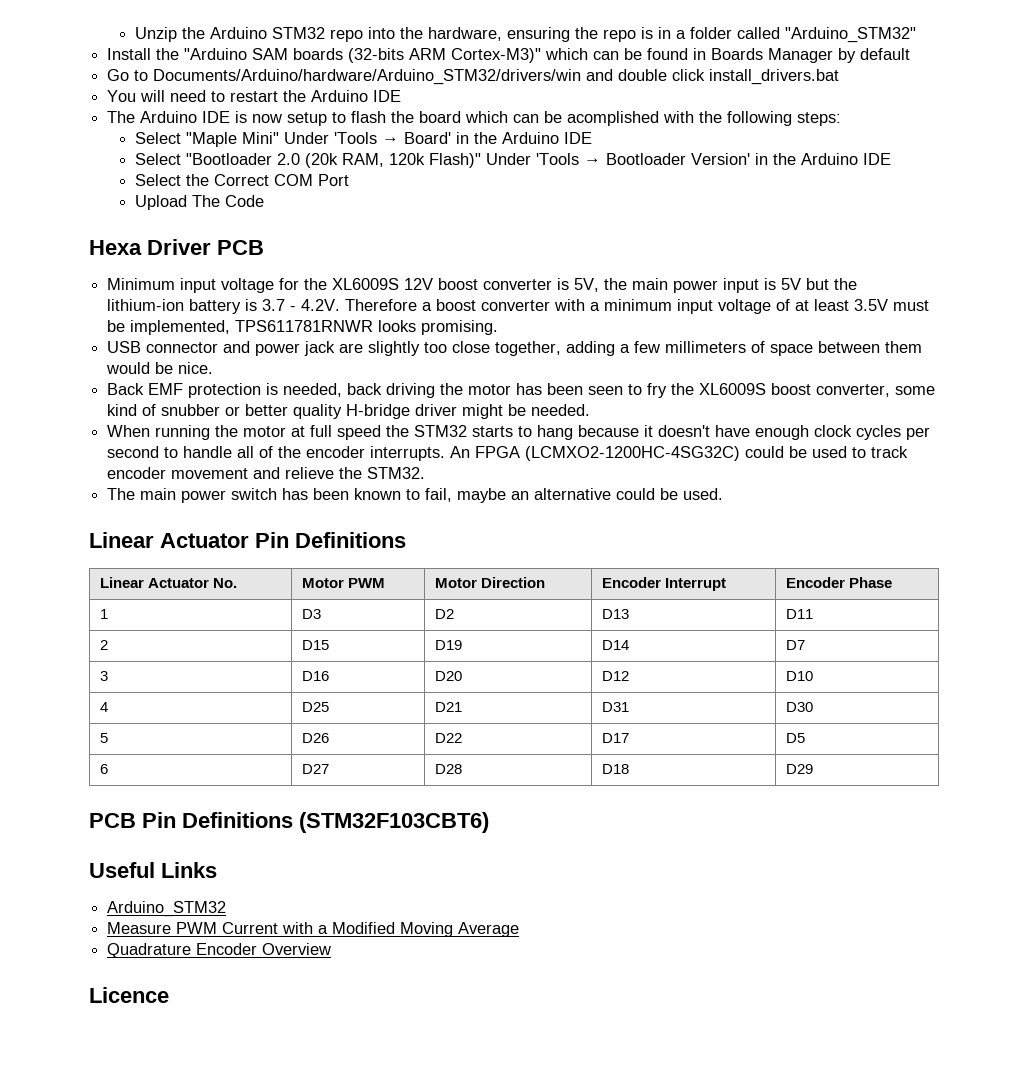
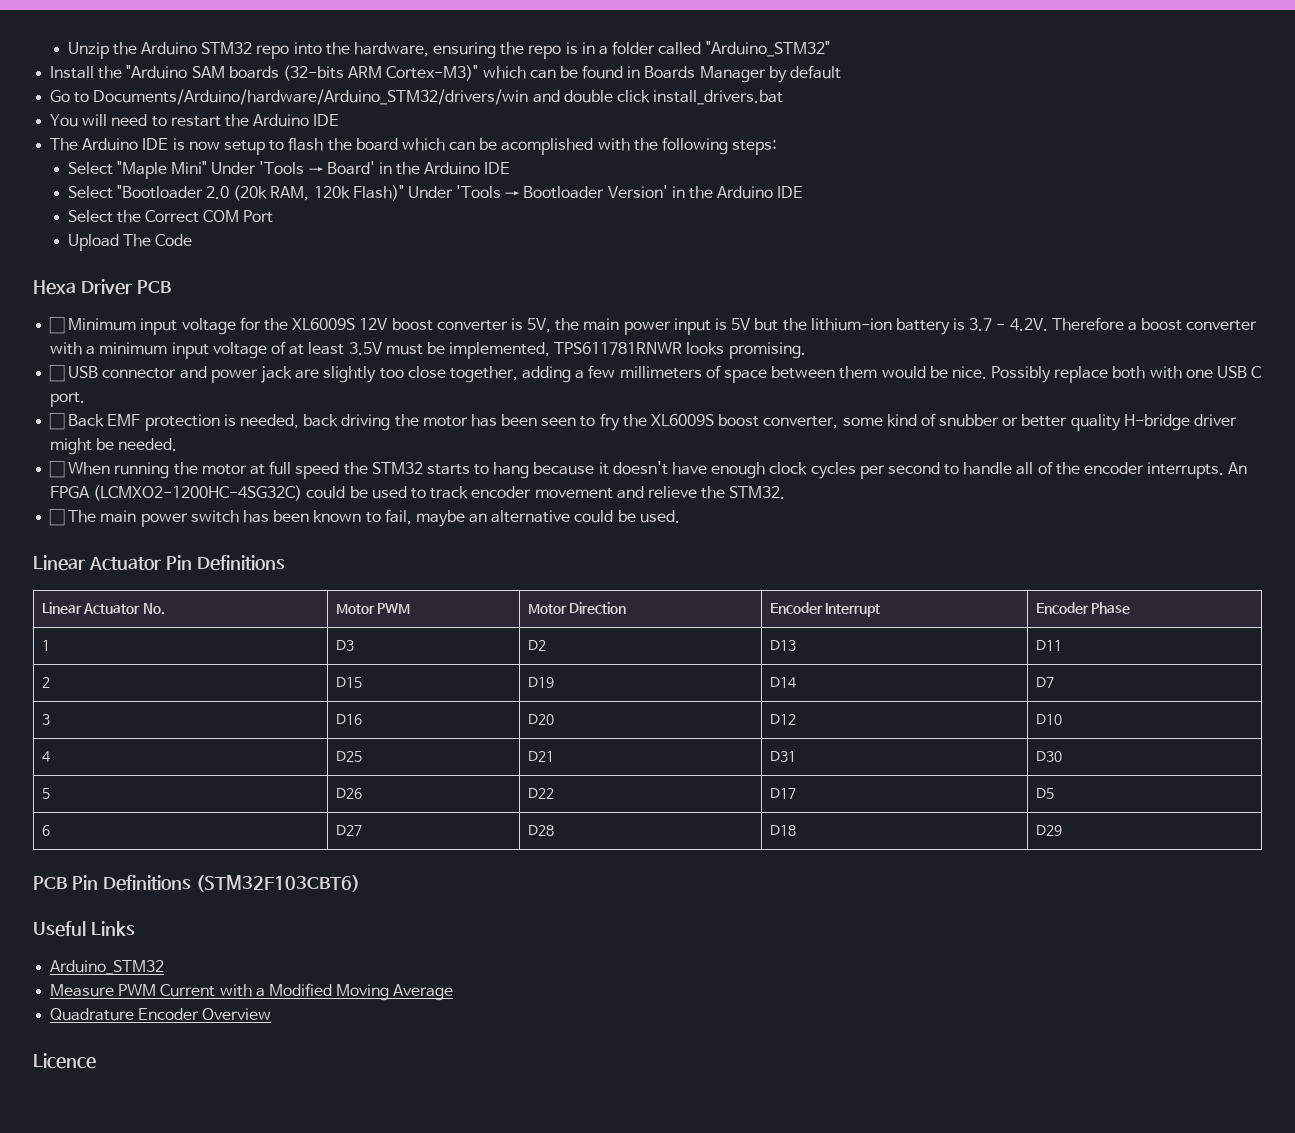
- Minimum input voltage for the XL6009S 12V boost converter is 5V, the main power input is 5V but the lithium-ion battery is 3.7 - 4.2V. Therefore a boost converter with a minimum input voltage of at least 3.5V must be implemented, TPS611781RNWR looks promising.
+ ☐ Minimum input voltage for the XL6009S 12V boost converter is 5V, the main power input is 5V but the lithium-ion battery is 3.7 - 4.2V. Therefore a boost converter with a minimum input voltage of at least 3.5V must be implemented, TPS611781RNWR looks promising.
- USB connector and power jack are slightly too close together, adding a few millimeters of space between them would be nice.
- Back EMF protection is needed, back driving the motor has been seen to fry the XL6009S boost converter, some kind of snubber or better quality H-bridge driver might be needed.
+ ☐ USB connector and power jack are slightly too close together, adding a few millimeters of space between them would be nice. Possibly replace both with one USB C port.
+ ☐ Back EMF protection is needed, back driving the motor has been seen to fry the XL6009S boost converter, some kind of snubber or better quality H-bridge driver might be needed.
- When running the motor at full speed the STM32 starts to hang because it doesn't have enough clock cycles per second to handle all of the encoder interrupts.
+ ☐ When running the motor at full speed the STM32 starts to hang because it doesn't have enough clock cycles per second to handle all of the encoder interrupts.
- The main power switch has been known to fail, maybe an alternative could be used.
+ ☐ The main power switch has been known to fail, maybe an alternative could be used.

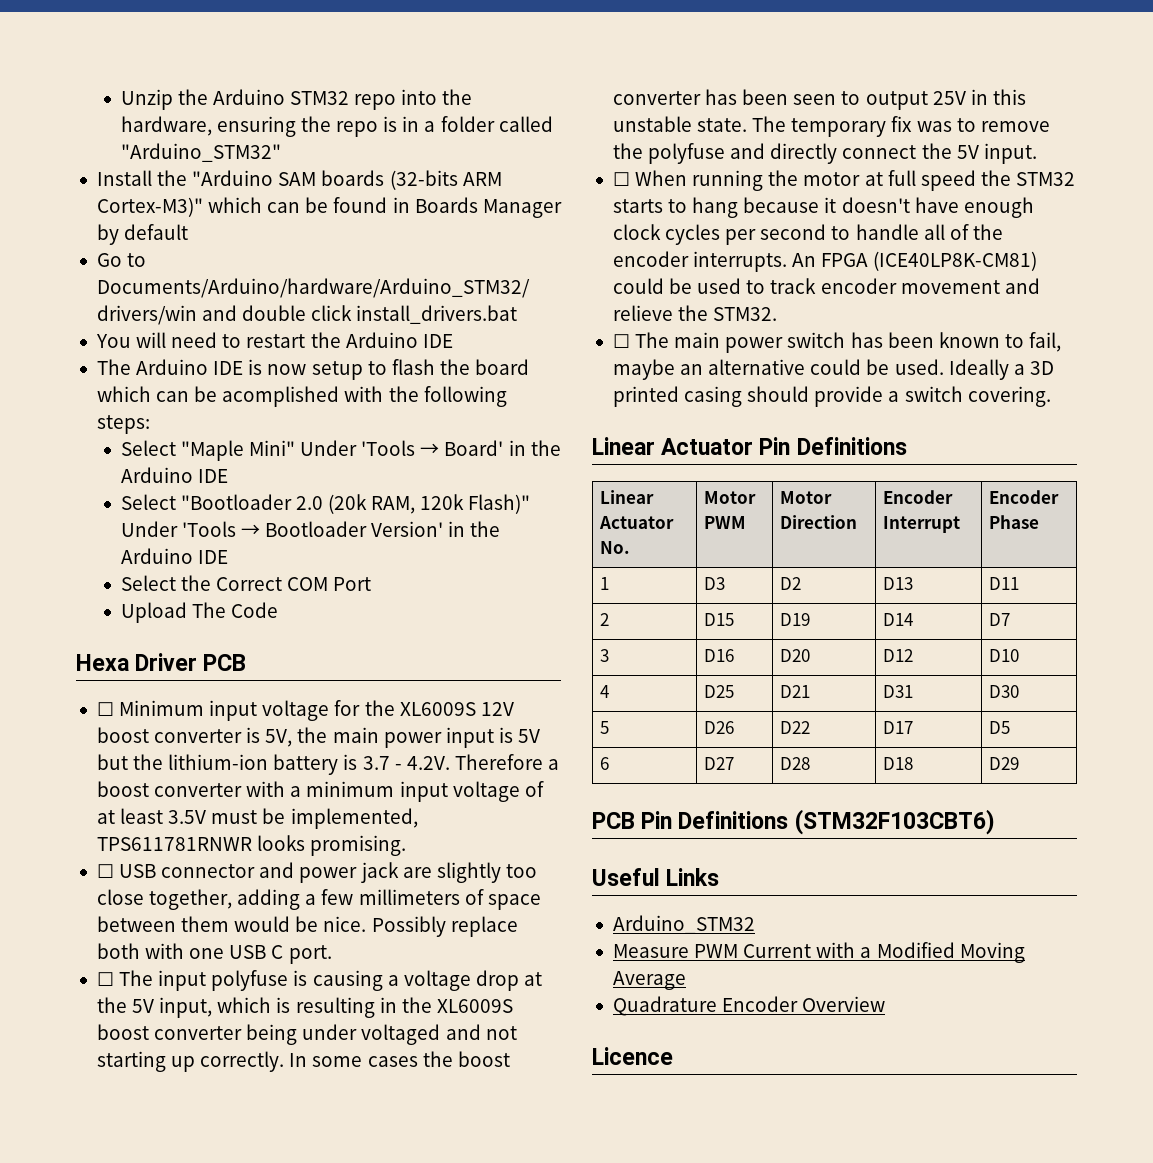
- ☐ Back EMF protection is needed, back driving the motor has been seen to fry the XL6009S boost converter, some kind of snubber or better quality H-bridge driver might be needed.
+ ☐ The input polyfuse is causing a voltage drop at the 5V input, which is resulting in the XL6009S boost converter being under voltaged and not starting up correctly. In some cases the boost converter has been seen to output 25V in this unstable state. The temporary fix was to remove the polyfuse and directly connect the 5V input.
- An FPGA (LCMXO2-1200HC-4SG32C) could be used to track encoder movement and relieve the STM32.
+ An FPGA (ICE40LP8K-CM81) could be used to track encoder movement and relieve the STM32.
+ Ideally a 3D printed casing should provide a switch covering.

